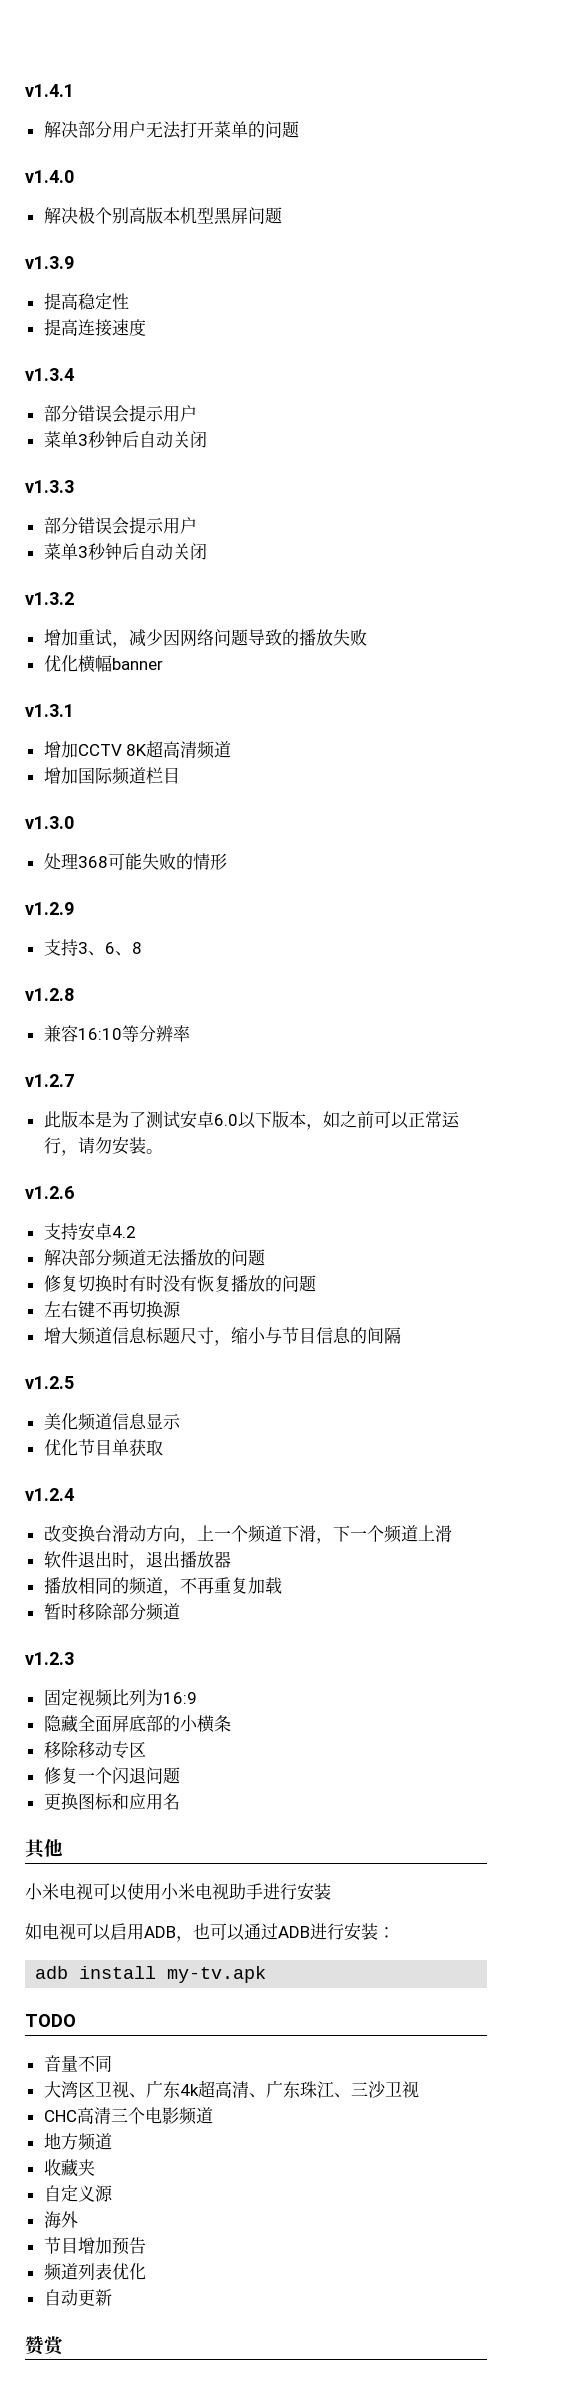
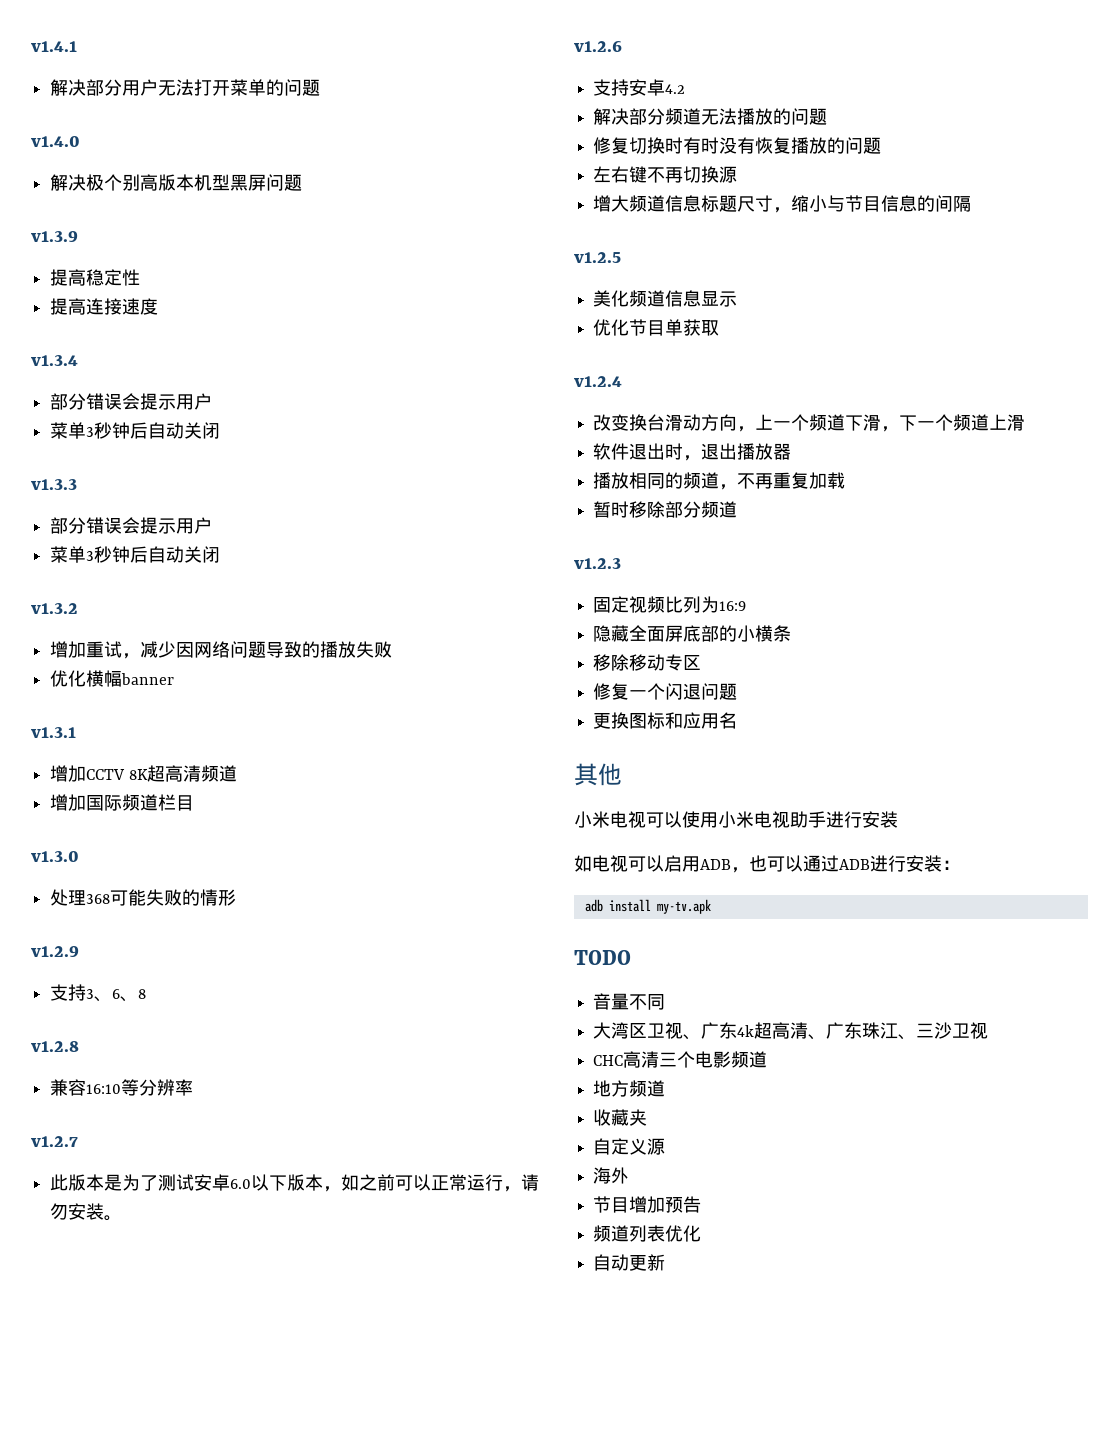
- 赞赏

